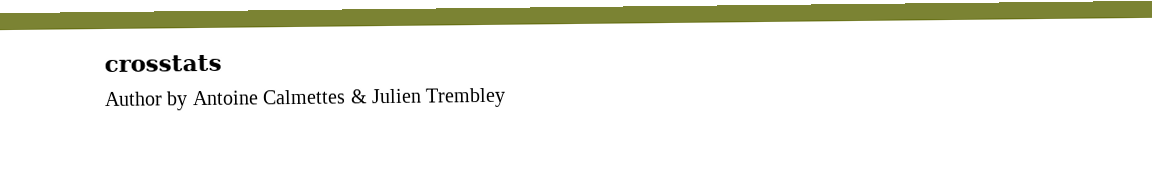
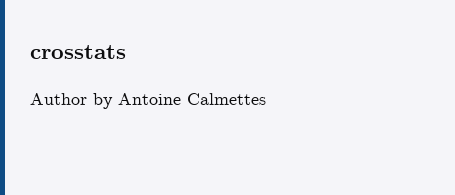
- Author by Antoine Calmettes & Julien Trembley
+ Author by Antoine Calmettes

